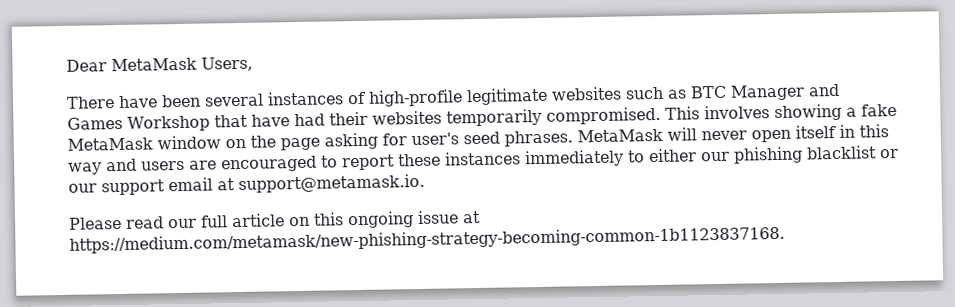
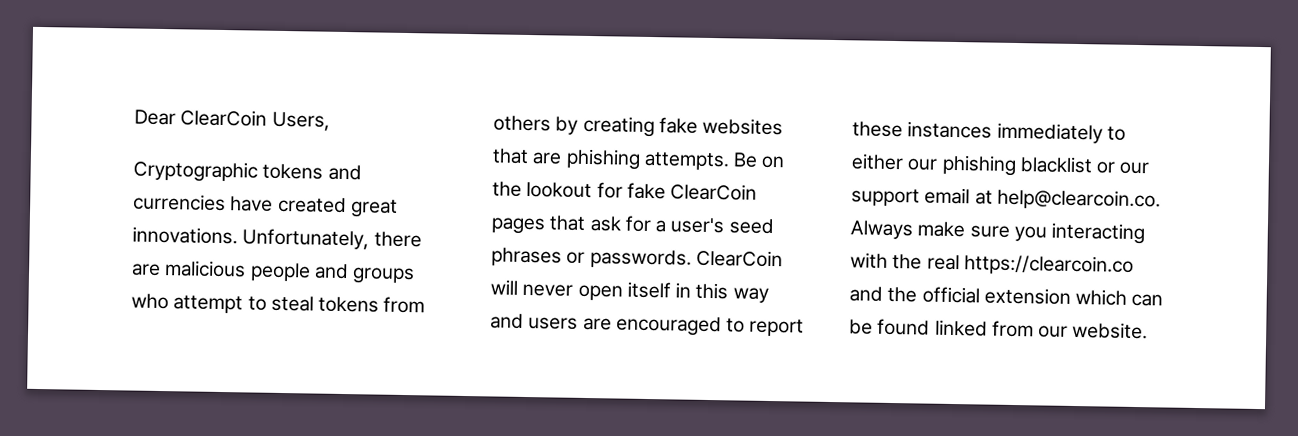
- Dear MetaMask Users,
+ Dear ClearCoin Users,
- There have been several instances of high-profile legitimate websites such as BTC Manager and Games Workshop that have had their websites temporarily compromised. This involves showing a fake MetaMask window on the page asking for user's seed phrases. MetaMask will never open itself in this way and users are encouraged to report these instances immediately to either our phishing blacklist or our support email at support@metamask.io.
- Please read our full article on this ongoing issue at https://medium.com/metamask/new-phishing-strategy-becoming-common-1b1123837168.
+ Cryptographic tokens and currencies have created great innovations. Unfortunately, there are malicious people and groups who attempt to steal tokens from others by creating fake websites that are phishing attempts. Be on the lookout for fake ClearCoin pages that ask for a user's seed phrases or passwords. ClearCoin will never open itself in this way and users are encouraged to report these instances immediately to either our phishing blacklist or our support email at help@clearcoin.co. Always make sure you interacting with the real https://clearcoin.co and the official extension which can be found linked from our website.

